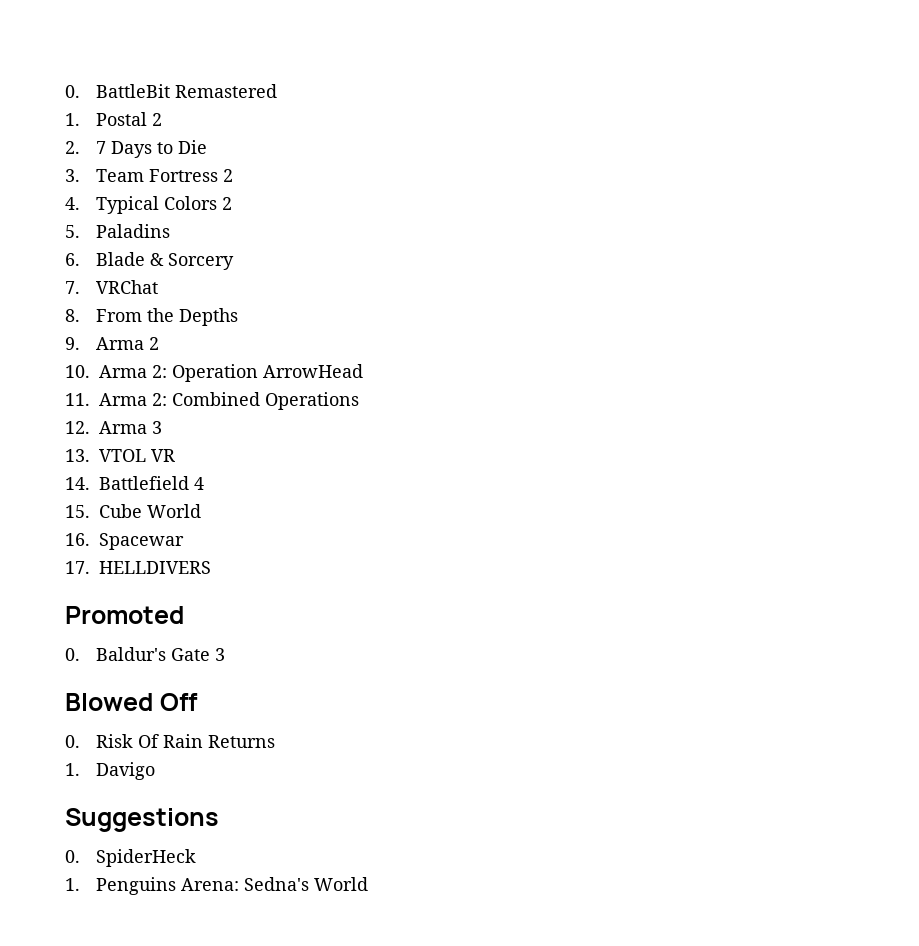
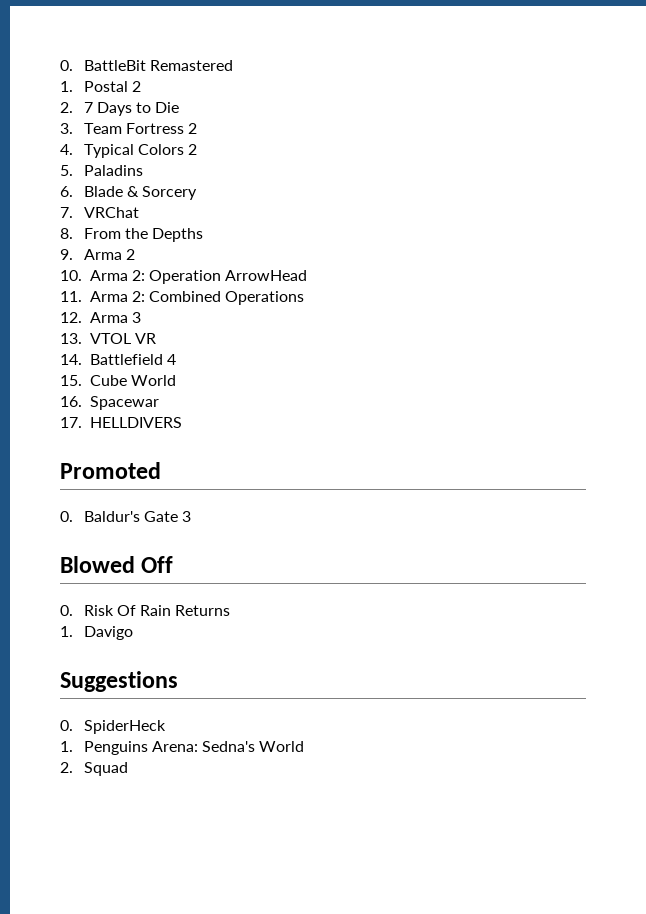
+ 2. Squad

